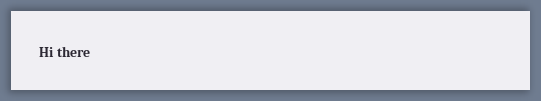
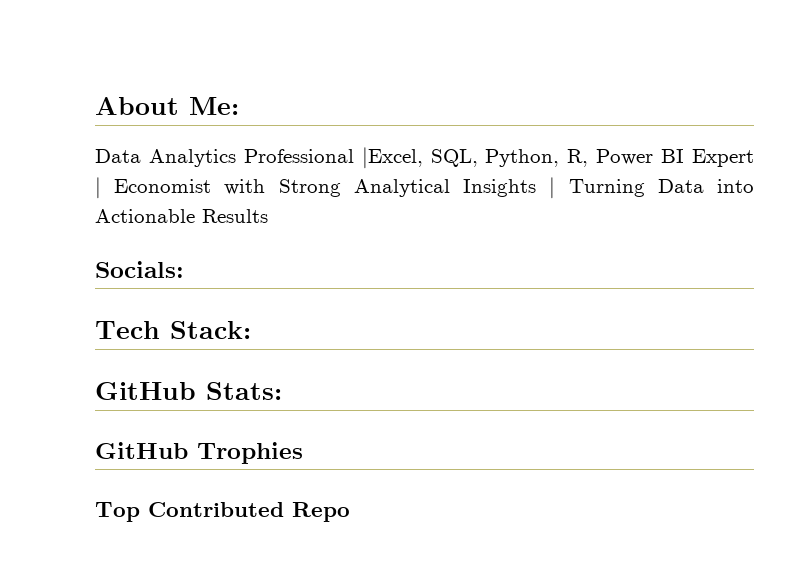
- Hi there
+ About Me:
+ Data Analytics Professional |Excel, SQL, Python, R, Power BI Expert | Economist with Strong Analytical Insights | Turning Data into Actionable Results
+ Socials:
+ Tech Stack:
+ GitHub Stats:
+ GitHub Trophies
+ Top Contributed Repo

